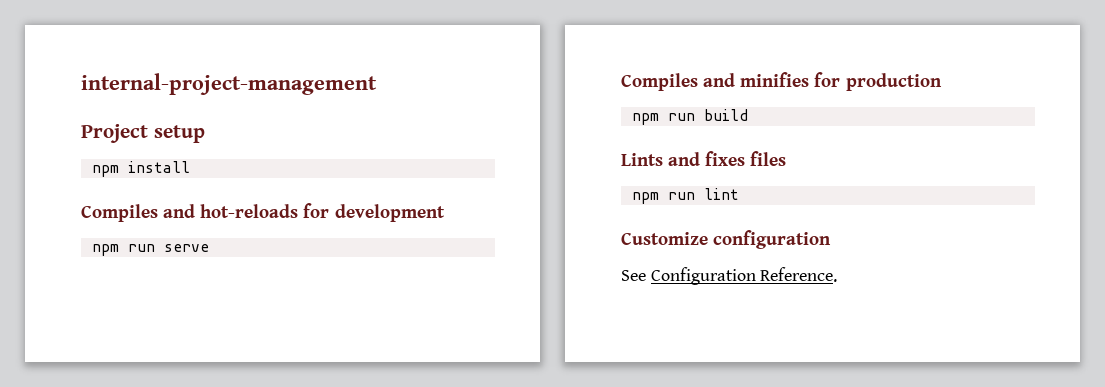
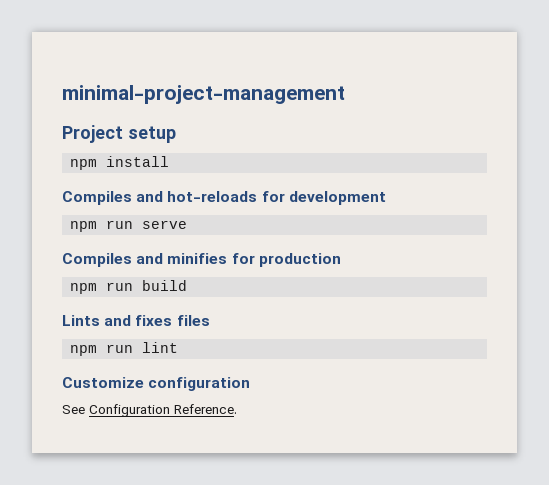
- internal-project-management
+ minimal-project-management

